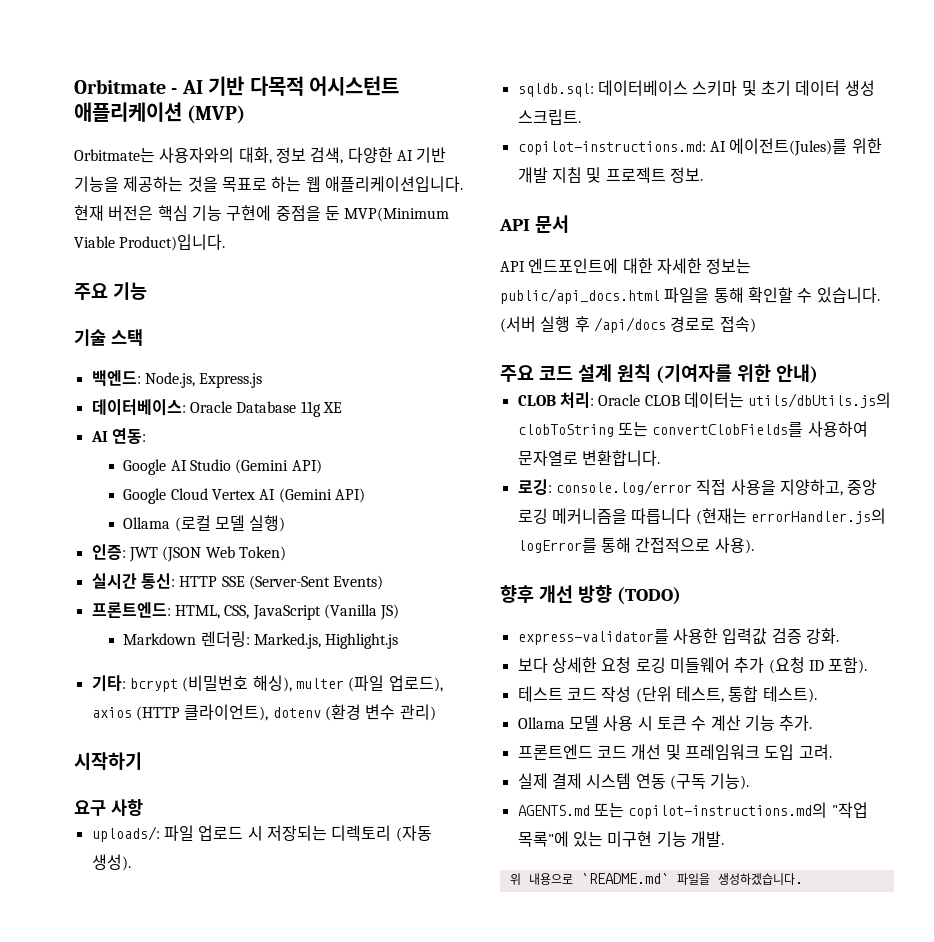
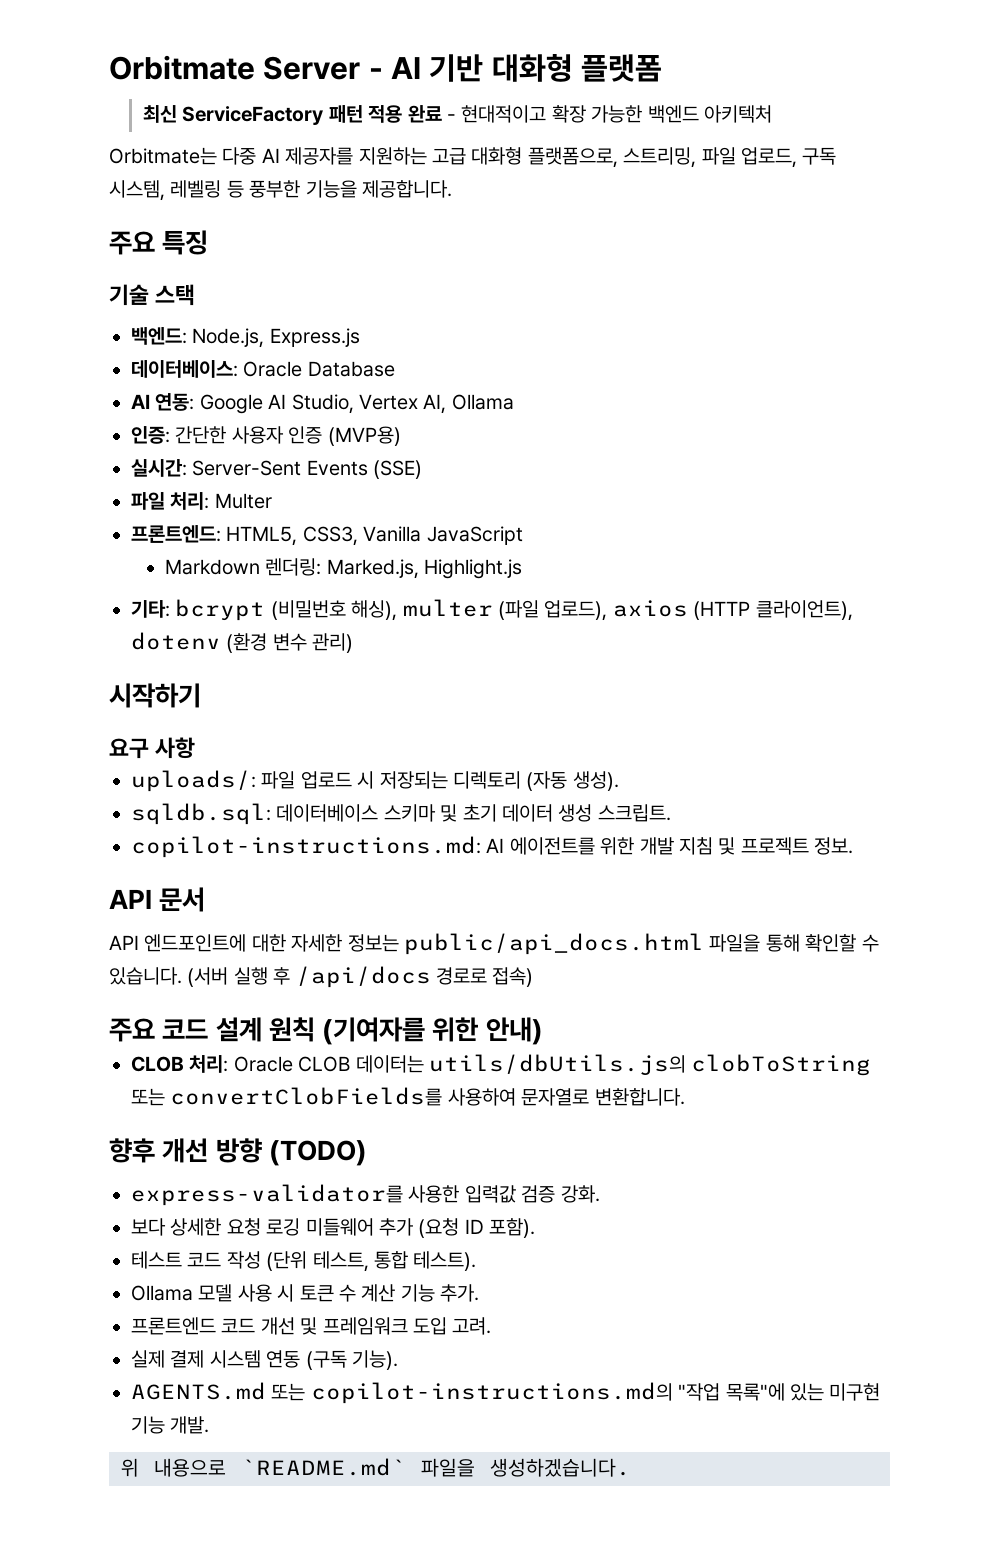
- Orbitmate - AI 기반 다목적 어시스턴트 애플리케이션 (MVP)
- Orbitmate는 사용자와의 대화, 정보 검색, 다양한 AI 기반 기능을 제공하는 것을 목표로 하는 웹 애플리케이션입니다. 현재 버전은 핵심 기능 구현에 중점을 둔 MVP(Minimum Viable Product)입니다.
- 주요 기능
+ Orbitmate Server - AI 기반 대화형 플랫폼
+ 최신 ServiceFactory 패턴 적용 완료 - 현대적이고 확장 가능한 백엔드 아키텍처
+ Orbitmate는 다중 AI 제공자를 지원하는 고급 대화형 플랫폼으로, 스트리밍, 파일 업로드, 구독 시스템, 레벨링 등 풍부한 기능을 제공합니다.
+ 주요 특징
- 데이터베이스: Oracle Database 11g XE
+ 데이터베이스: Oracle Database
- AI 연동:
- Google AI Studio (Gemini API)
- Google Cloud Vertex AI (Gemini API)
- Ollama (로컬 모델 실행)
- 인증: JWT (JSON Web Token)
- 실시간 통신: HTTP SSE (Server-Sent Events)
- 프론트엔드: HTML, CSS, JavaScript (Vanilla JS)
+ AI 연동: Google AI Studio, Vertex AI, Ollama
+ 인증: 간단한 사용자 인증 (MVP용)
+ 실시간: Server-Sent Events (SSE)
+ 파일 처리: Multer
+ 프론트엔드: HTML5, CSS3, Vanilla JavaScript
- copilot-instructions.md: AI 에이전트(Jules)를 위한 개발 지침 및 프로젝트 정보.
+ copilot-instructions.md: AI 에이전트를 위한 개발 지침 및 프로젝트 정보.
- 로깅: console.log/error 직접 사용을 지양하고, 중앙 로깅 메커니즘을 따릅니다 (현재는 errorHandler.js의 logError를 통해 간접적으로 사용).

